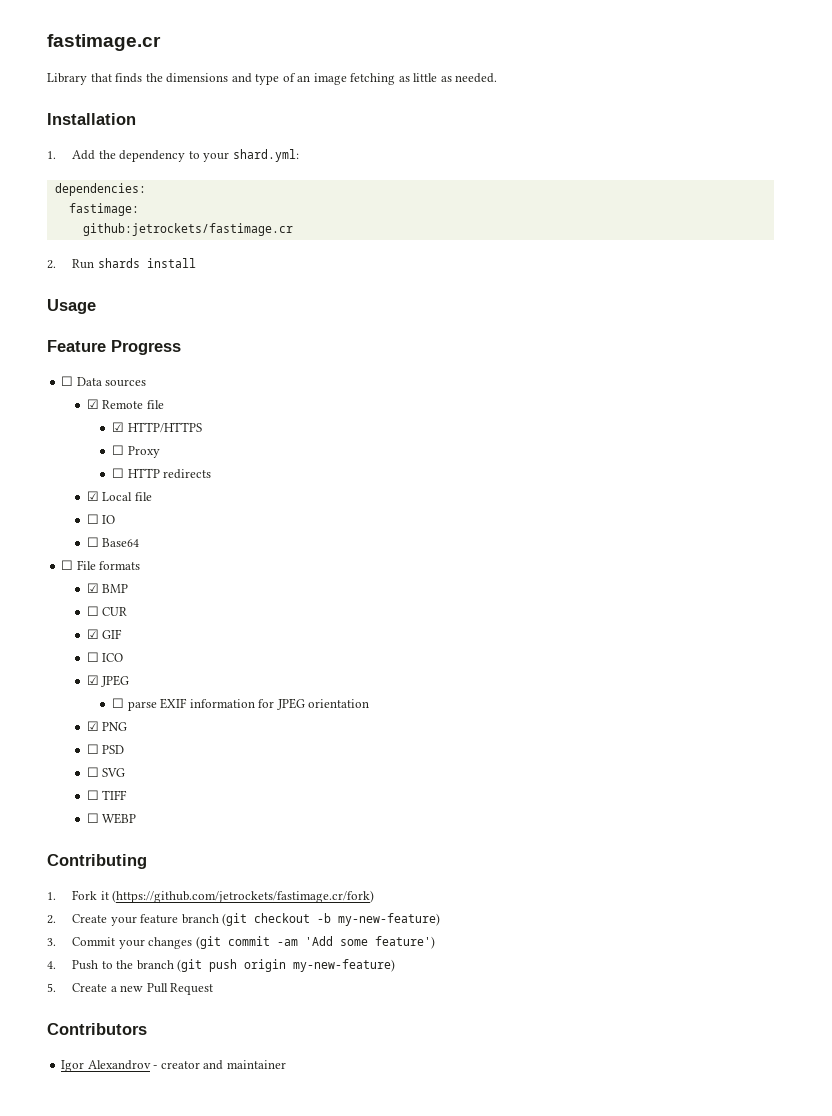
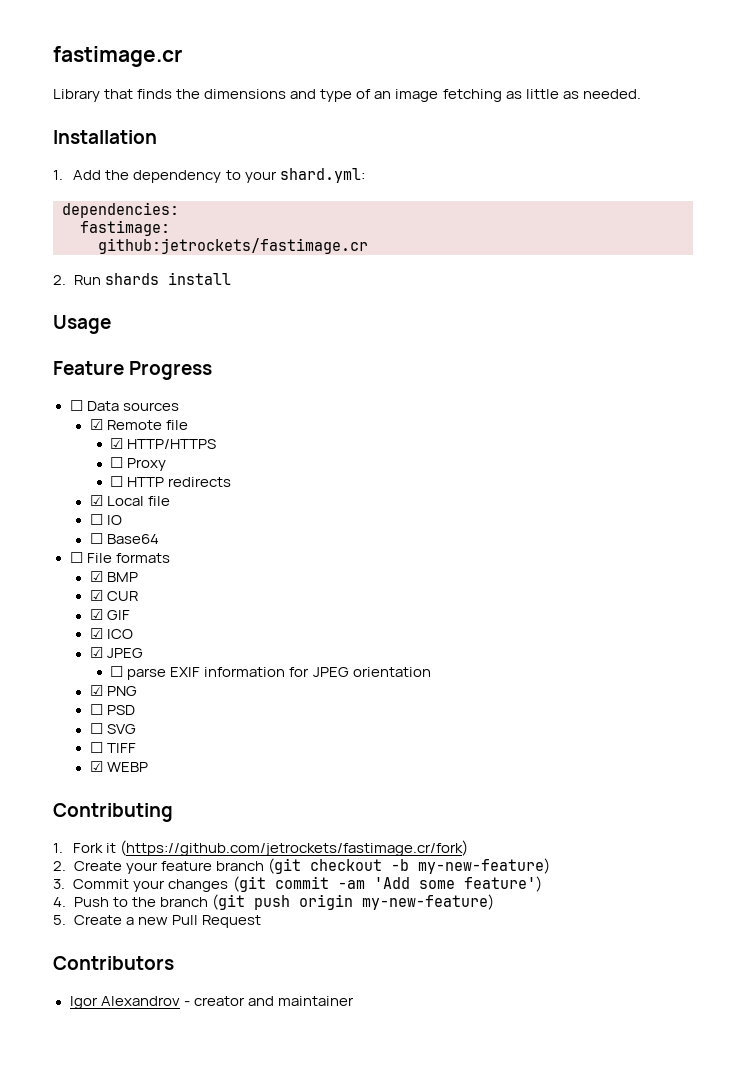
- ☐ CUR
+ ☑ CUR
- ☐ ICO
+ ☑ ICO
- ☐ WEBP
+ ☑ WEBP

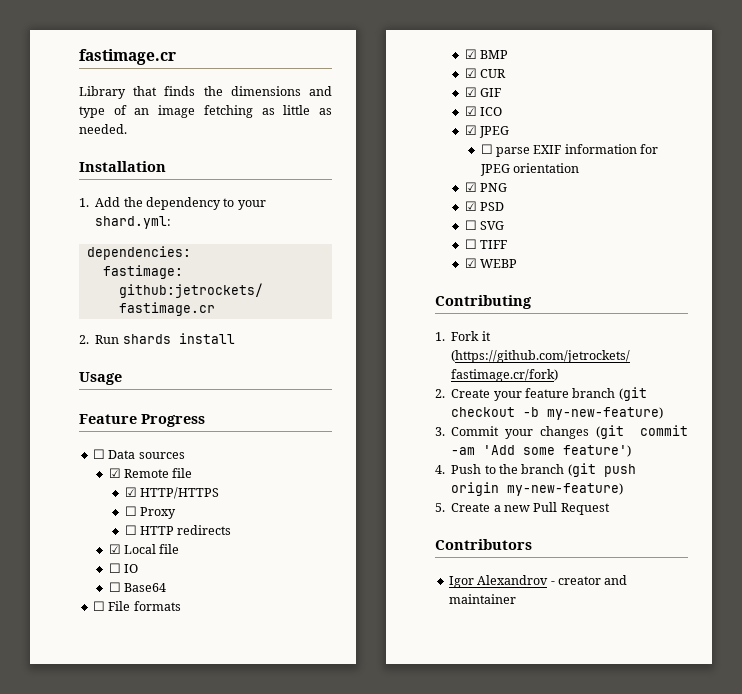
- ☐ PSD
+ ☑ PSD

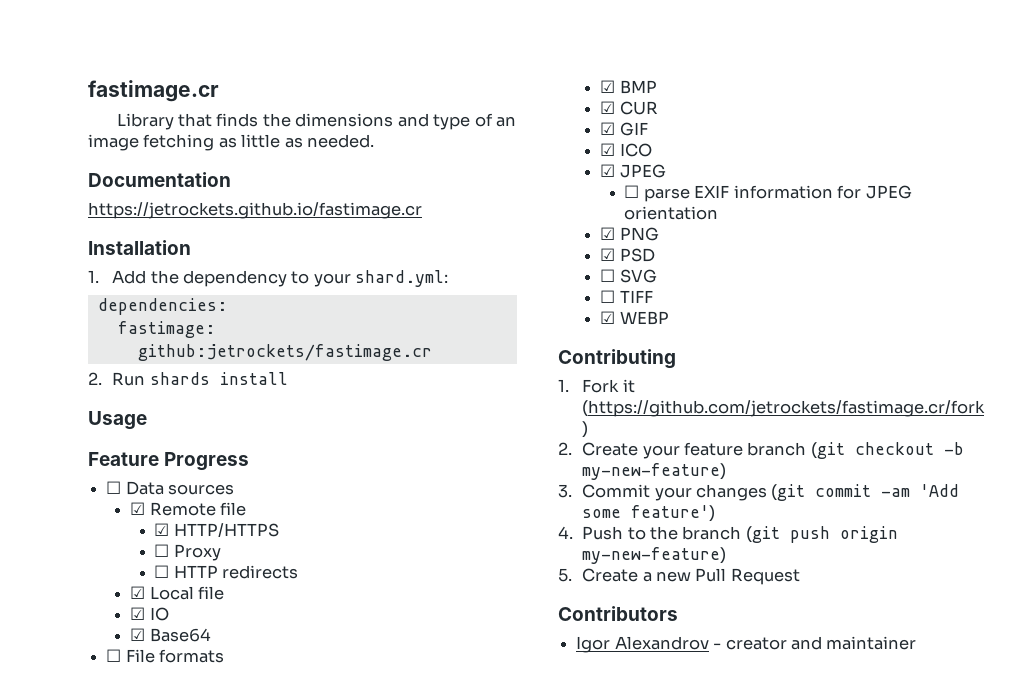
+ Documentation
+ https://jetrockets.github.io/fastimage.cr
- ☐ IO
+ ☑ IO
- ☐ Base64
+ ☑ Base64

